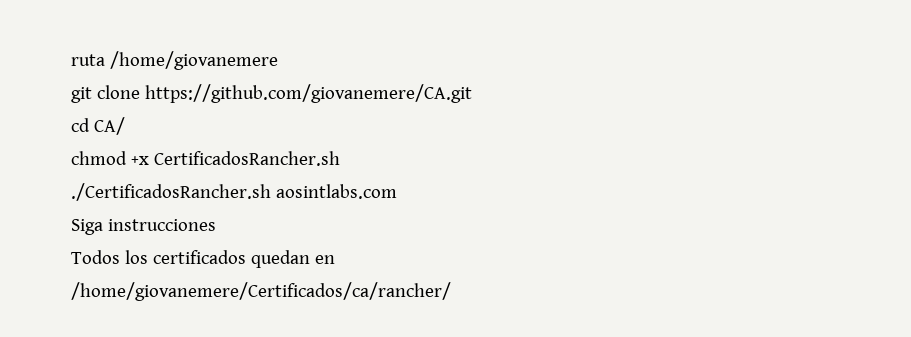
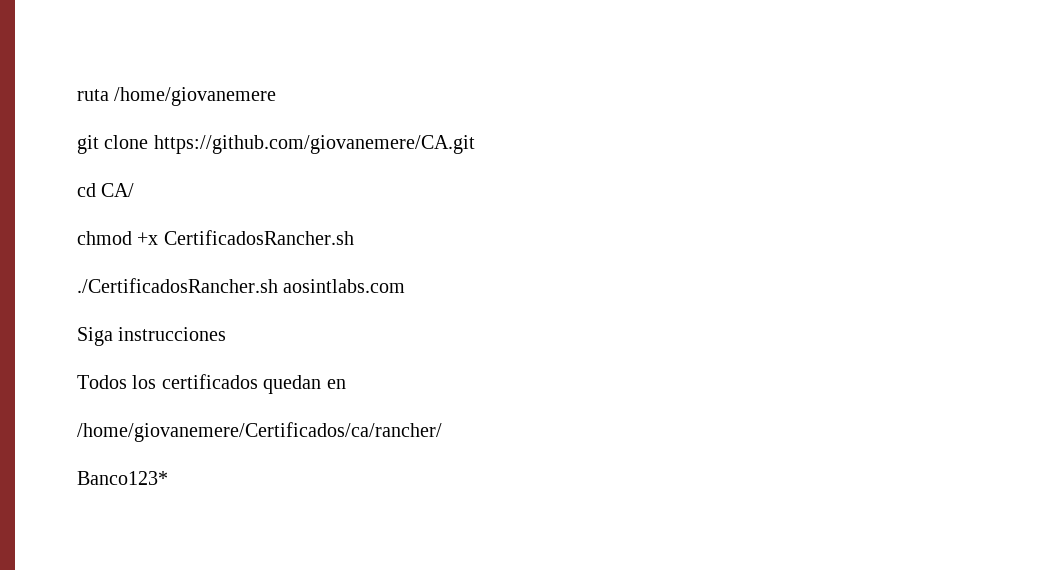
+ Banco123*

